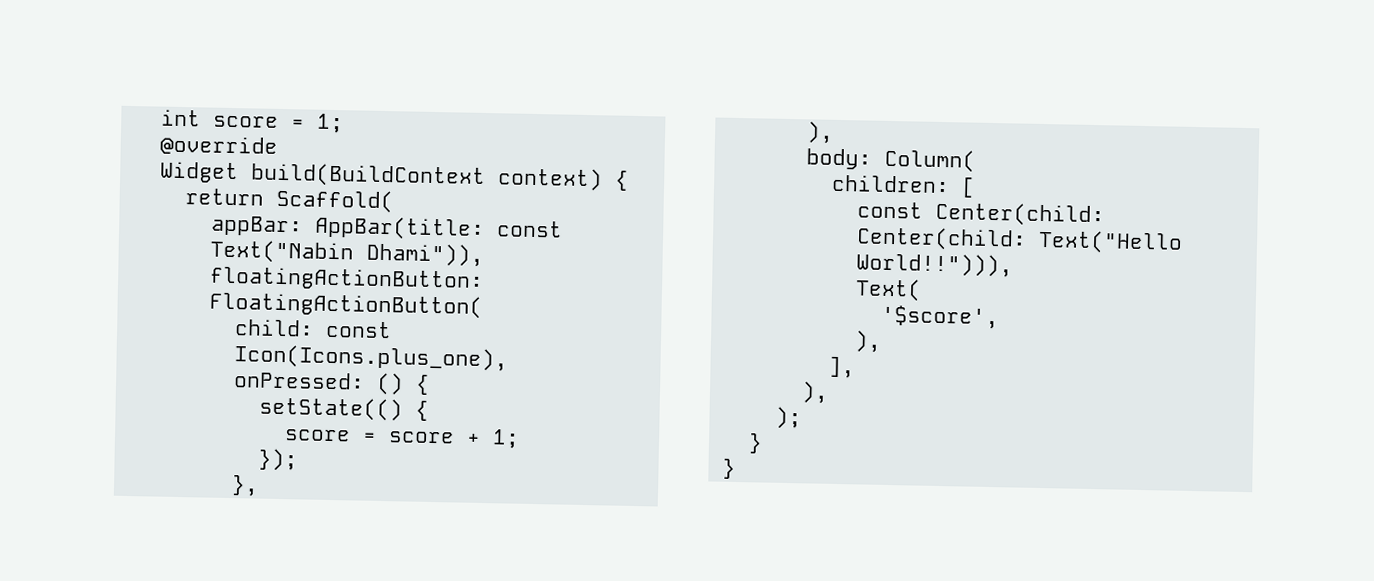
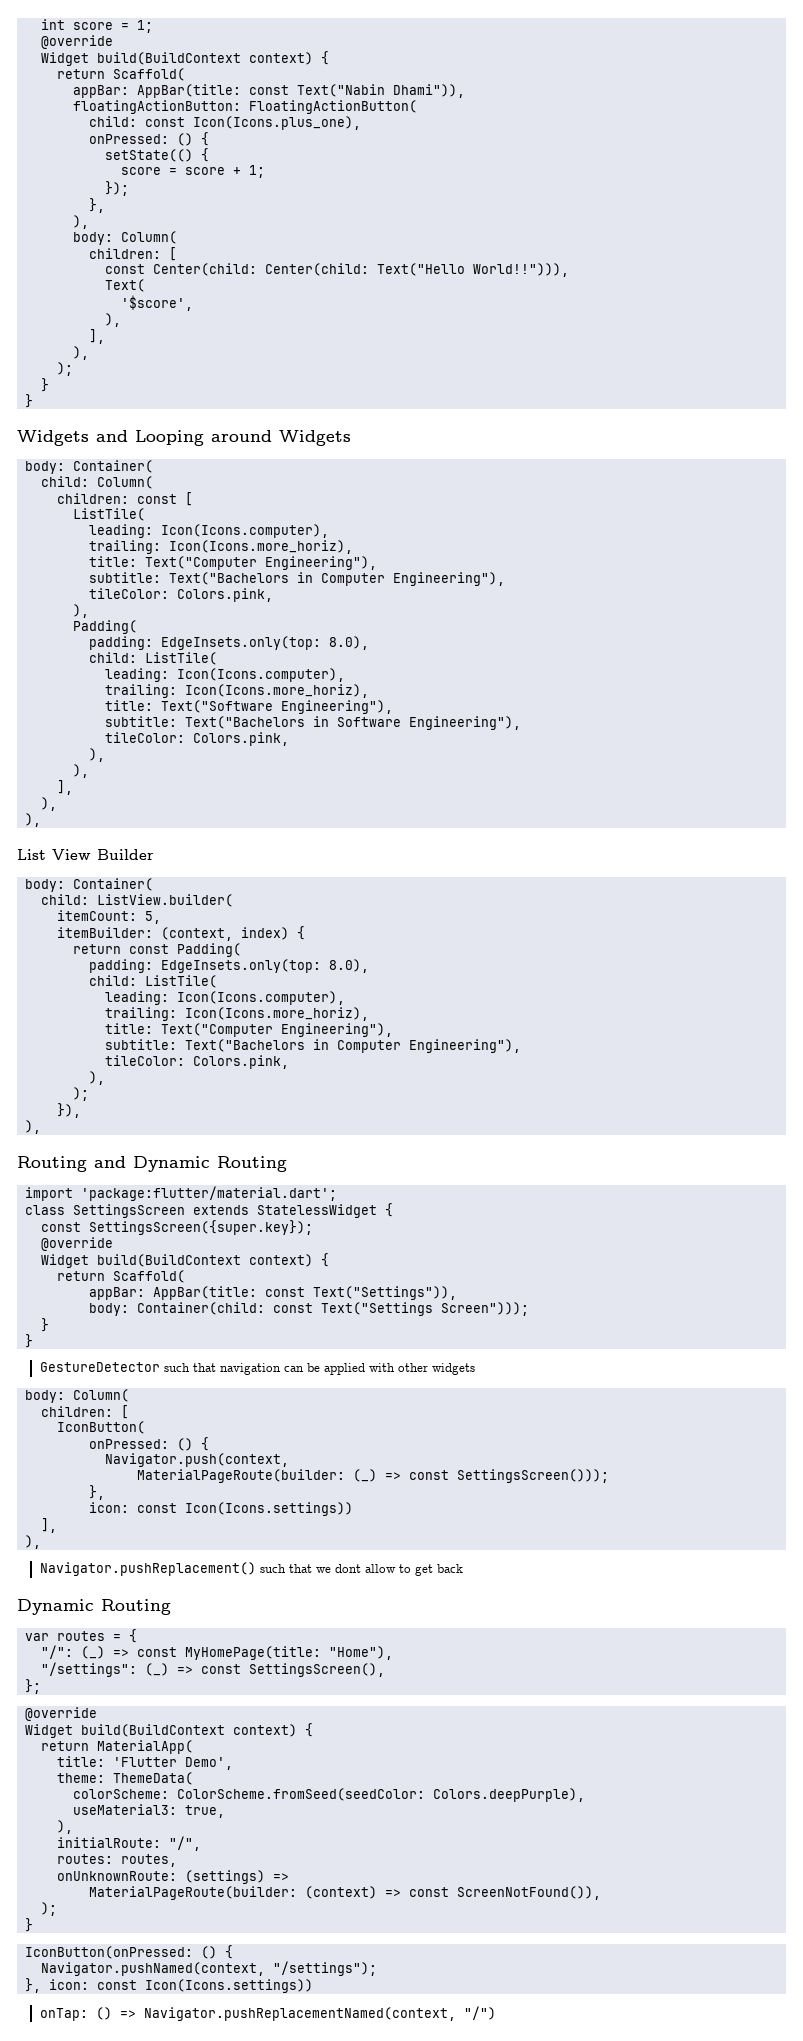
+ Widgets and Looping around Widgets
+ body: Container(
+ child: Column(
+ children: const [
+ ListTile(
+ leading: Icon(Icons.computer),
+ trailing: Icon(Icons.more_horiz),
+ title: Text("Computer Engineering"),
+ subtitle: Text("Bachelors in Computer Engineering"),
+ tileColor: Colors.pink,
+ ),
+ Padding(
+ padding: EdgeInsets.only(top: 8.0),
+ child: ListTile(
+ leading: Icon(Icons.computer),
+ trailing: Icon(Icons.more_horiz),
+ title: Text("Software Engineering"),
+ subtitle: Text("Bachelors in Software Engineering"),
+ tileColor: Colors.pink,
+ ),
+ ),
+ ],
+ ),
+ ),
+ List View Builder
+ body: Container(
+ child: ListView.builder(
+ itemCount: 5,
+ itemBuilder: (context, index) {
+ return const Padding(
+ padding: EdgeInsets.only(top: 8.0),
+ child: ListTile(
+ leading: Icon(Icons.computer),
+ trailing: Icon(Icons.more_horiz),
+ title: Text("Computer Engineering"),
+ subtitle: Text("Bachelors in Computer Engineering"),
+ tileColor: Colors.pink,
+ ),
+ );
+ }),
+ ),
+ Routing and Dynamic Routing
+ import 'package:flutter/material.dart';
+ class SettingsScreen extends StatelessWidget {
+ const SettingsScreen({super.key});
+ @override
+ Widget build(BuildContext context) {
+ return Scaffold(
+ appBar: AppBar(title: const Text("Settings")),
+ body: Container(child: const Text("Settings Screen")));
+ }
+ }
+ GestureDetector such that navigation can be applied with other widgets
+ body: Column(
+ children: [
+ IconButton(
+ onPressed: () {
+ Navigator.push(context,
+ MaterialPageRoute(builder: (_) => const SettingsScreen()));
+ },
+ icon: const Icon(Icons.settings))
+ ],
+ ),
+ Navigator.pushReplacement() such that we dont allow to get back
+ Dynamic Routing
+ var routes = {
+ "/": (_) => const MyHomePage(title: "Home"),
+ "/settings": (_) => const SettingsScreen(),
+ };
+ @override
+ Widget build(BuildContext context) {
+ return MaterialApp(
+ title: 'Flutter Demo',
+ theme: ThemeData(
+ colorScheme: ColorScheme.fromSeed(seedColor: Colors.deepPurple),
+ useMaterial3: true,
+ ),
+ initialRoute: "/",
+ routes: routes,
+ onUnknownRoute: (settings) =>
+ MaterialPageRoute(builder: (context) => const ScreenNotFound()),
+ );
+ }
+ IconButton(onPressed: () {
+ Navigator.pushNamed(context, "/settings");
+ }, icon: const Icon(Icons.settings))
+ onTap: () => Navigator.pushReplacementNamed(context, "/")

